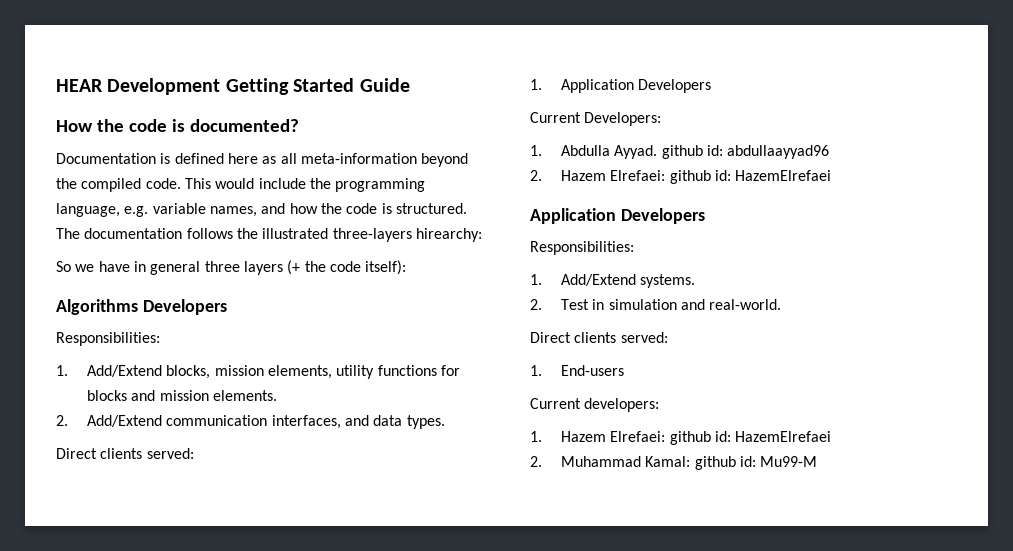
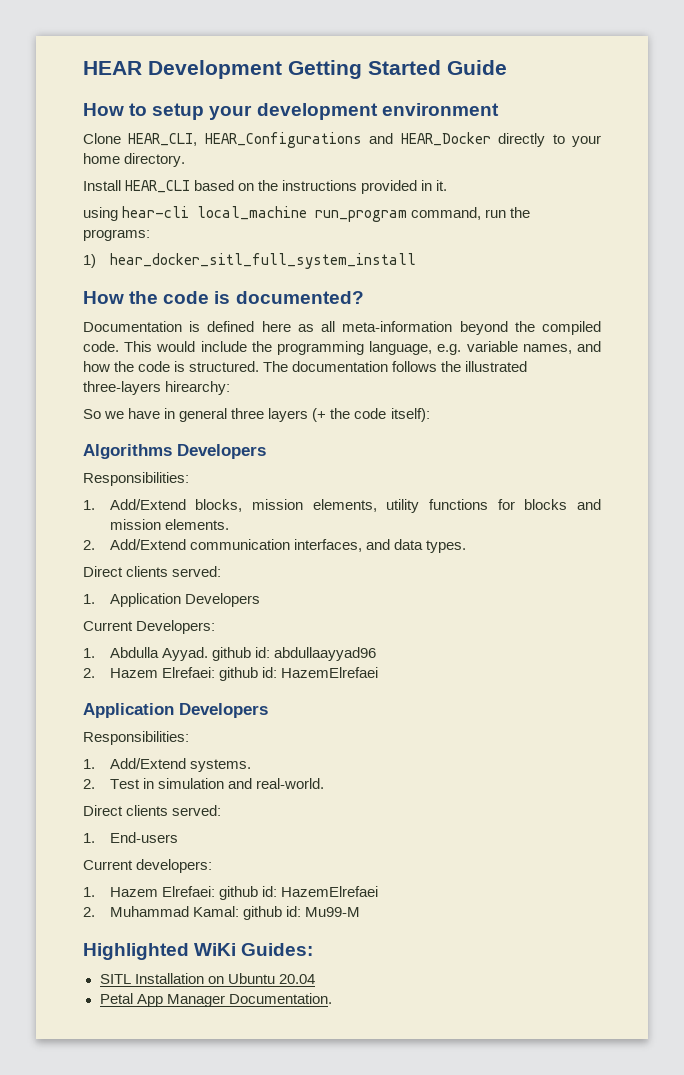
+ How to setup your development environment
+ Clone HEAR_CLI, HEAR_Configurations and HEAR_Docker directly to your home directory.
+ Install HEAR_CLI based on the instructions provided in it.
+ using hear-cli local_machine run_program command, run the programs:
+ 1) hear_docker_sitl_full_system_install
+ Highlighted WiKi Guides:
+ SITL Installation on Ubuntu 20.04
+ Petal App Manager Documentation.

